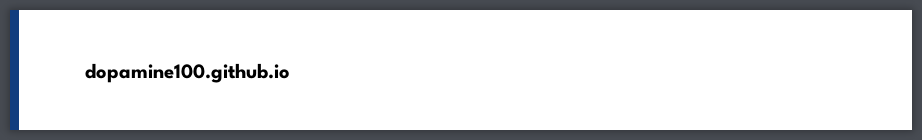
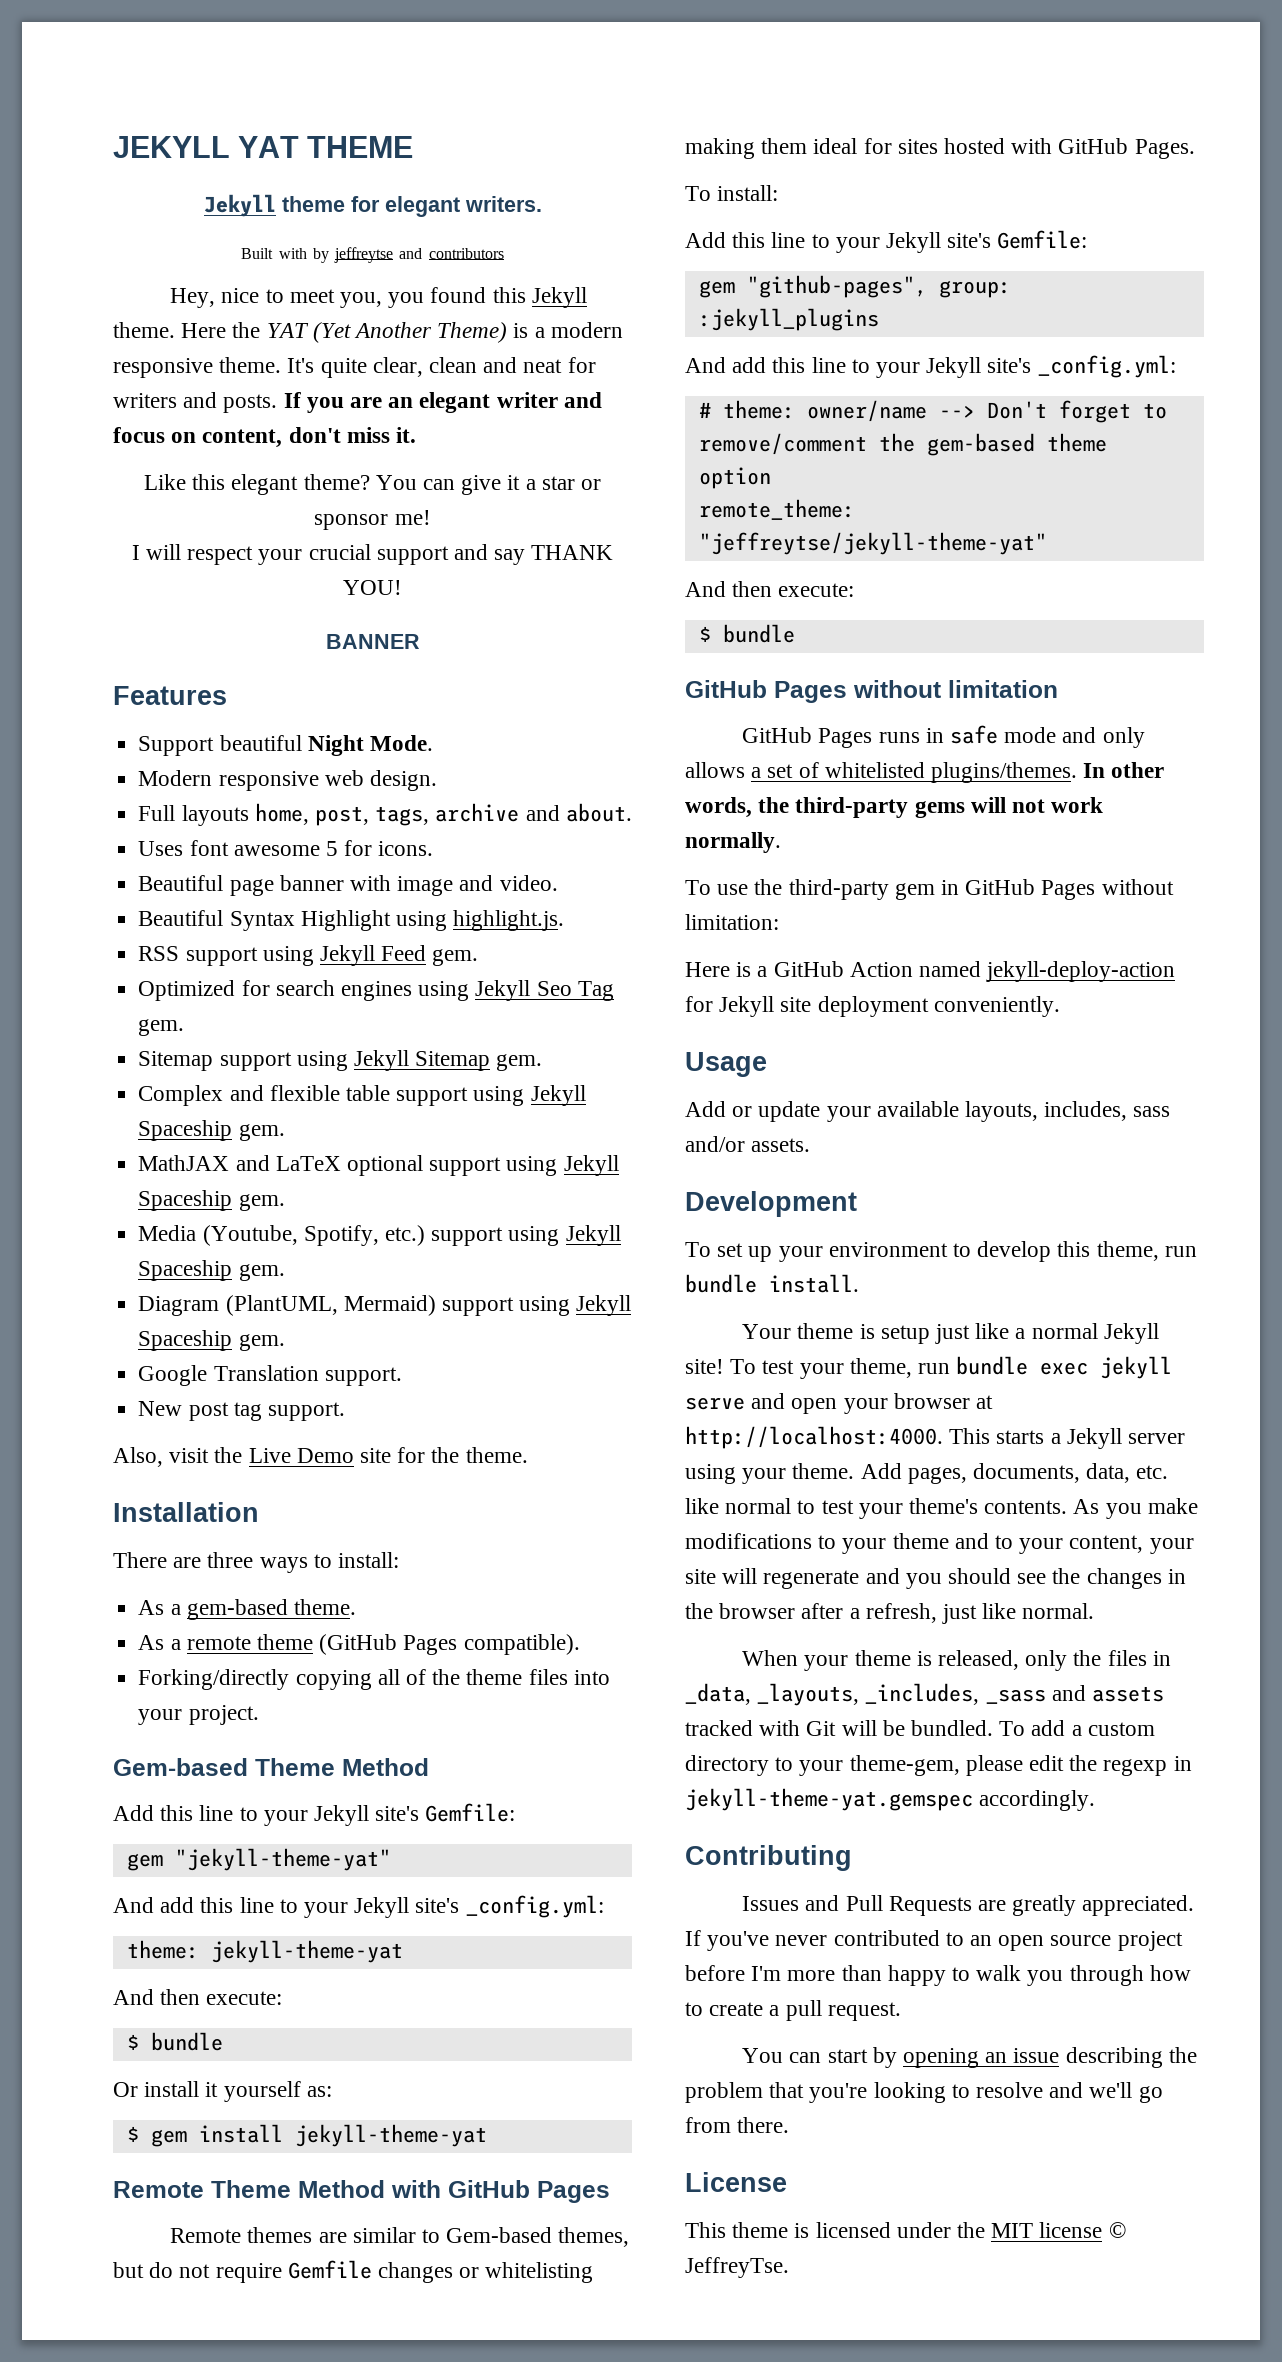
- dopamine100.github.io
+ JEKYLL YAT THEME
+ Jekyll theme for elegant writers.
+ Built with by jeffreytse and contributors
+ Hey, nice to meet you, you found this Jekyll theme. Here the YAT (Yet Another Theme) is a modern responsive theme. It's quite clear, clean and neat for writers and posts. If you are an elegant writer and focus on content, don't miss it.
+ Like this elegant theme? You can give it a star or sponsor me!
+ I will respect your crucial support and say THANK YOU!
+ BANNER
+ Features
+ Support beautiful Night Mode.
+ Modern responsive web design.
+ Full layouts home, post, tags, archive and about.
+ Uses font awesome 5 for icons.
+ Beautiful page banner with image and video.
+ Beautiful Syntax Highlight using highlight.js.
+ RSS support using Jekyll Feed gem.
+ Optimized for search engines using Jekyll Seo Tag gem.
+ Sitemap support using Jekyll Sitemap gem.
+ Complex and flexible table support using Jekyll Spaceship gem.
+ MathJAX and LaTeX optional support using Jekyll Spaceship gem.
+ Media (Youtube, Spotify, etc.) support using Jekyll Spaceship gem.
+ Diagram (PlantUML, Mermaid) support using Jekyll Spaceship gem.
+ Google Translation support.
+ New post tag support.
+ Also, visit the Live Demo site for the theme.
+ Installation
+ There are three ways to install:
+ As a gem-based theme.
+ As a remote theme (GitHub Pages compatible).
+ Forking/directly copying all of the theme files into your project.
+ Gem-based Theme Method
+ Add this line to your Jekyll site's Gemfile:
+ gem "jekyll-theme-yat"
+ And add this line to your Jekyll site's _config.yml:
+ theme: jekyll-theme-yat
+ And then execute:
+ $ bundle
+ Or install it yourself as:
+ $ gem install jekyll-theme-yat
+ Remote Theme Method with GitHub Pages
+ Remote themes are similar to Gem-based themes, but do not require Gemfile changes or whitelisting making them ideal for sites hosted with GitHub Pages.
+ To install:
+ Add this line to your Jekyll site's Gemfile:
+ gem "github-pages", group: :jekyll_plugins
+ And add this line to your Jekyll site's _config.yml:
+ # theme: owner/name --> Don't forget to remove/comment the gem-based theme option
+ remote_theme: "jeffreytse/jekyll-theme-yat"
+ And then execute:
+ $ bundle
+ GitHub Pages without limitation
+ GitHub Pages runs in safe mode and only allows a set of whitelisted plugins/themes. In other words, the third-party gems will not work normally.
+ To use the third-party gem in GitHub Pages without limitation:
+ Here is a GitHub Action named jekyll-deploy-action for Jekyll site deployment conveniently.
+ Usage
+ Add or update your available layouts, includes, sass and/or assets.
+ Development
+ To set up your environment to develop this theme, run bundle install.
+ Your theme is setup just like a normal Jekyll site! To test your theme, run bundle exec jekyll serve and open your browser at http://localhost:4000. This starts a Jekyll server using your theme. Add pages, documents, data, etc. like normal to test your theme's contents. As you make modifications to your theme and to your content, your site will regenerate and you should see the changes in the browser after a refresh, just like normal.
+ When your theme is released, only the files in _data, _layouts, _includes, _sass and assets tracked with Git will be bundled. To add a custom directory to your theme-gem, please edit the regexp in jekyll-theme-yat.gemspec accordingly.
+ Contributing
+ Issues and Pull Requests are greatly appreciated. If you've never contributed to an open source project before I'm more than happy to walk you through how to create a pull request.
+ You can start by opening an issue describing the problem that you're looking to resolve and we'll go from there.
+ License
+ This theme is licensed under the MIT license © JeffreyTse.

